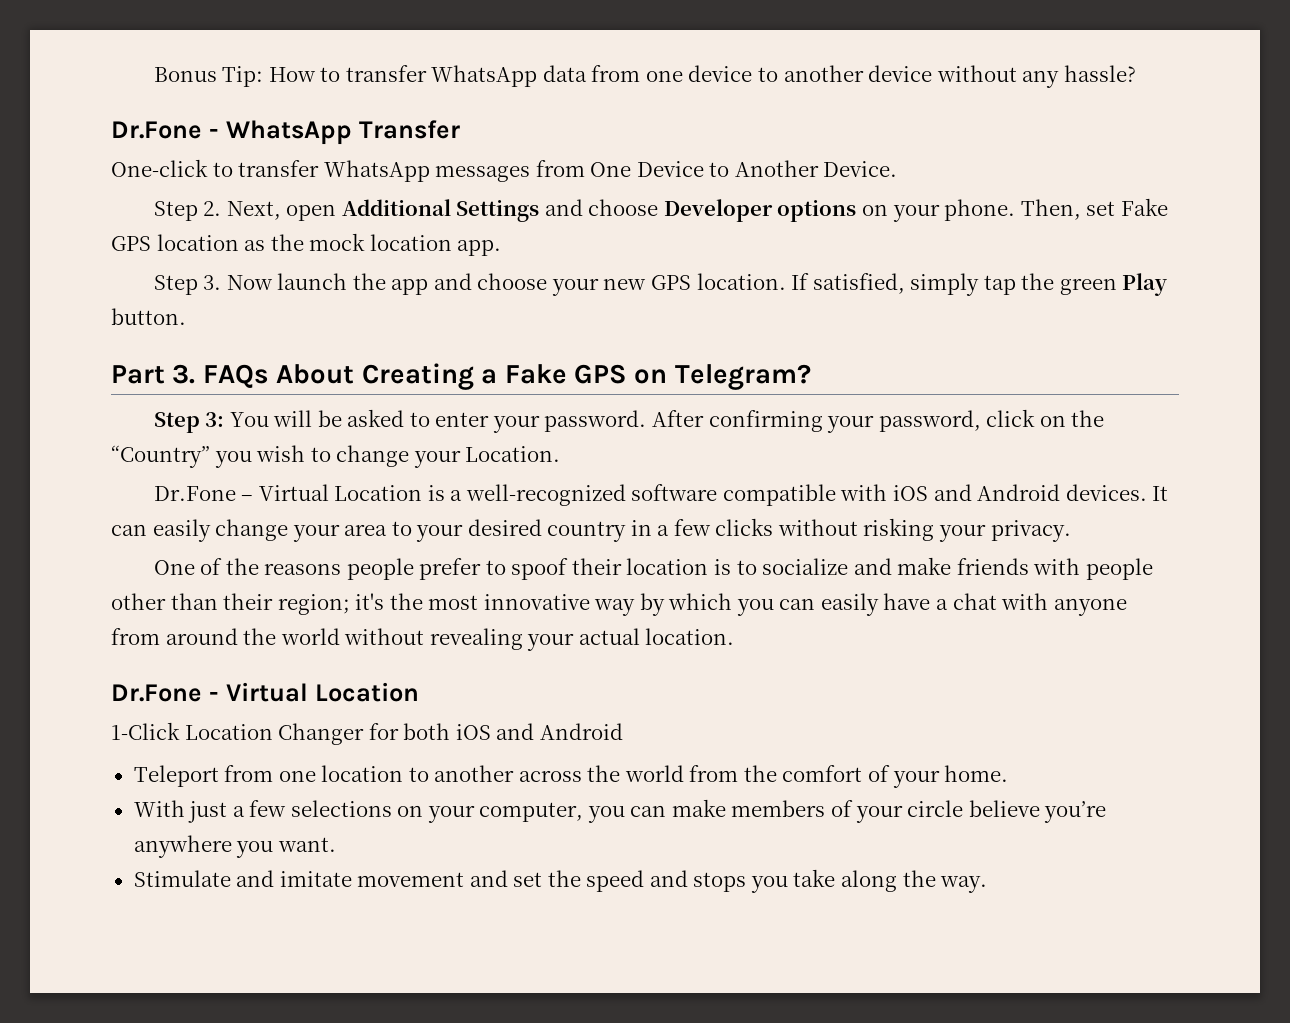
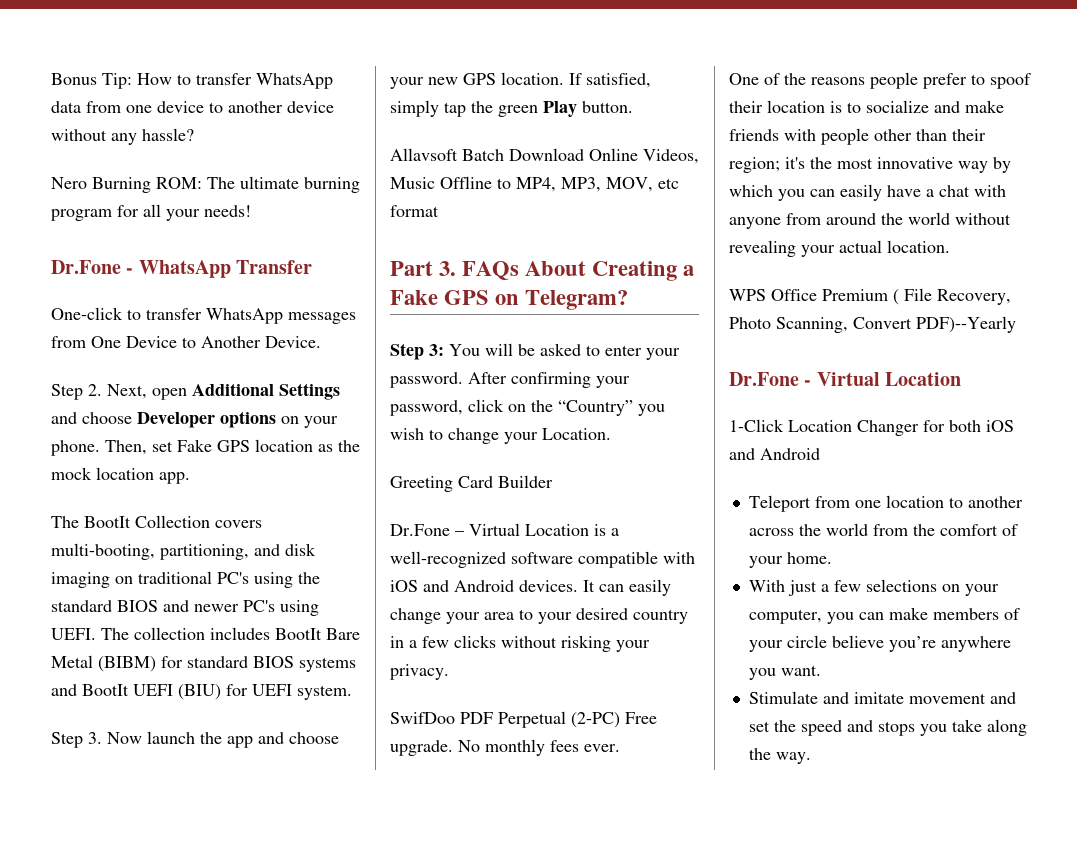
+ Nero Burning ROM: The ultimate burning program for all your needs!
+ The BootIt Collection covers multi-booting, partitioning, and disk imaging on traditional PC's using the standard BIOS and newer PC's using UEFI. The collection includes BootIt Bare Metal (BIBM) for standard BIOS systems and BootIt UEFI (BIU) for UEFI system.
+ Allavsoft Batch Download Online Videos, Music Offline to MP4, MP3, MOV, etc format
+ Greeting Card Builder
+ SwifDoo PDF Perpetual (2-PC) Free upgrade. No monthly fees ever.
+ WPS Office Premium ( File Recovery, Photo Scanning, Convert PDF)--Yearly

